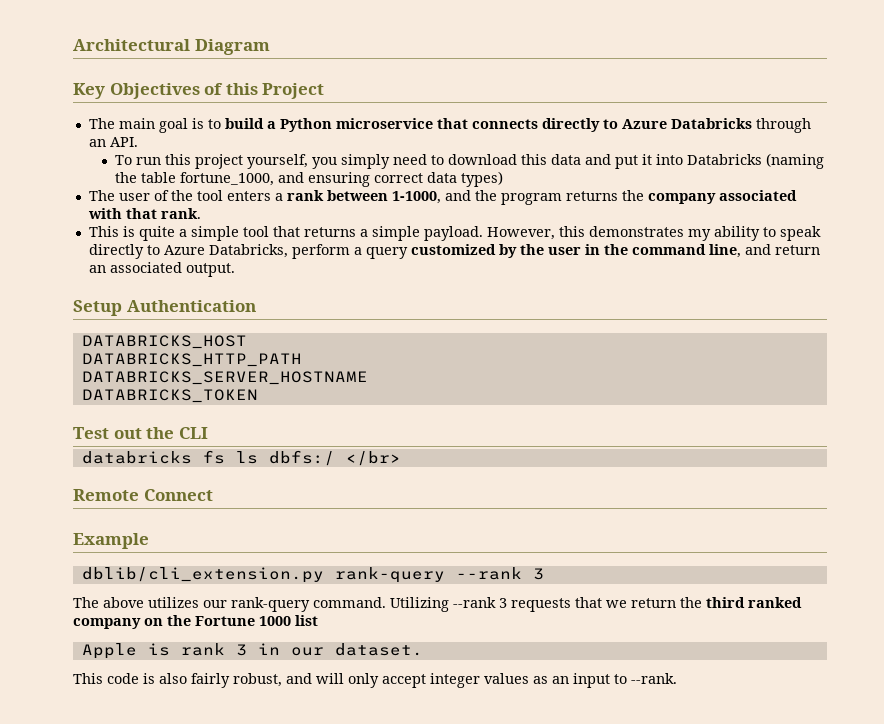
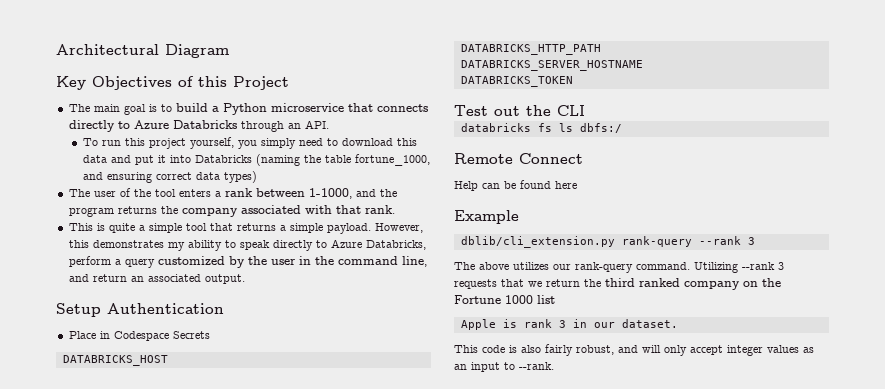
+ Place in Codespace Secrets
- databricks fs ls dbfs:/ </br>
+ databricks fs ls dbfs:/
+ Help can be found here

